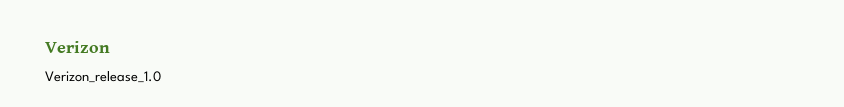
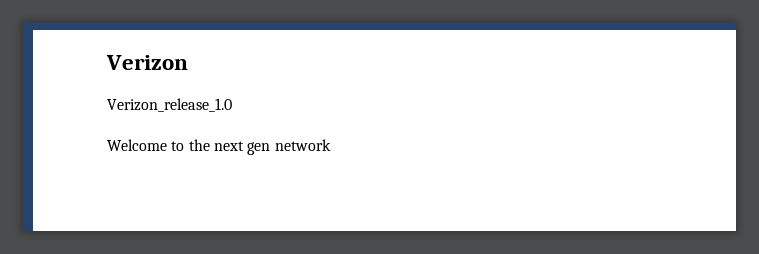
+ Welcome to the next gen network

